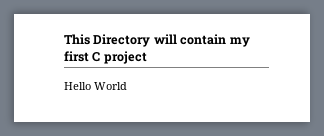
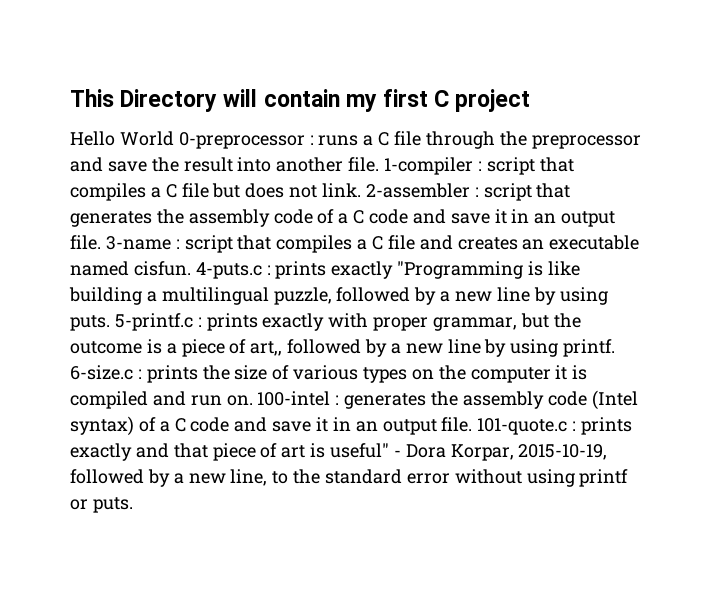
- Hello World
+ Hello World 0-preprocessor : runs a C file through the preprocessor and save the result into another file. 1-compiler : script that compiles a C file but does not link. 2-assembler : script that generates the assembly code of a C code and save it in an output file. 3-name : script that compiles a C file and creates an executable named cisfun. 4-puts.c : prints exactly "Programming is like building a multilingual puzzle, followed by a new line by using puts. 5-printf.c : prints exactly with proper grammar, but the outcome is a piece of art,, followed by a new line by using printf. 6-size.c : prints the size of various types on the computer it is compiled and run on. 100-intel : generates the assembly code (Intel syntax) of a C code and save it in an output file. 101-quote.c : prints exactly and that piece of art is useful" - Dora Korpar, 2015-10-19, followed by a new line, to the standard error without using printf or puts.

